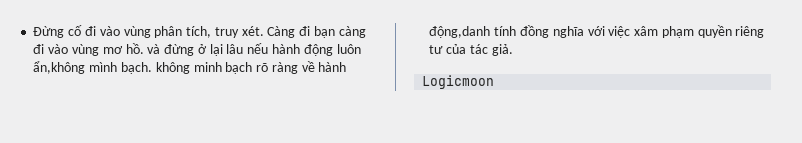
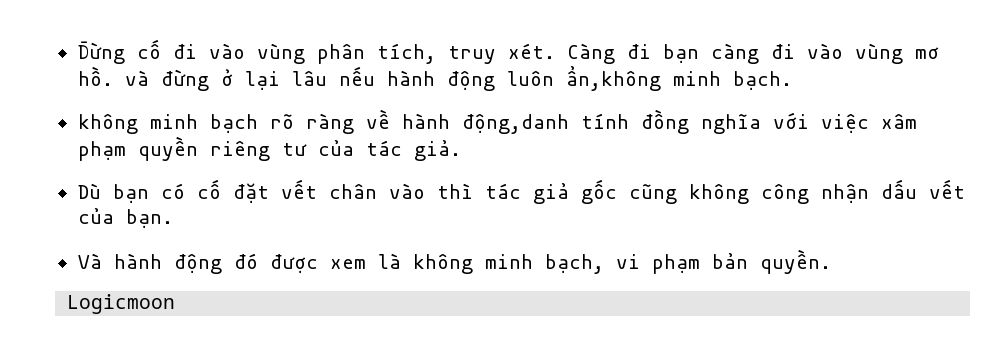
- Càng đi bạn càng đi vào vùng mơ hồ. và đừng ở lại lâu nếu hành động luôn ẩn,không mình bạch. không minh bạch rõ ràng về hành động,danh tính đồng nghĩa với việc xâm phạm quyền riêng tư của tác giả.
+ Càng đi bạn càng đi vào vùng mơ hồ. và đừng ở lại lâu nếu hành động luôn ẩn,không minh bạch.
+ không minh bạch rõ ràng về hành động,danh tính đồng nghĩa với việc xâm phạm quyền riêng tư của tác giả.
+ Dù bạn có cố đặt vết chân vào thì tác giả gốc cũng không công nhận dấu vết của bạn.
+ Và hành động đó được xem là không minh bạch, vi phạm bản quyền.

